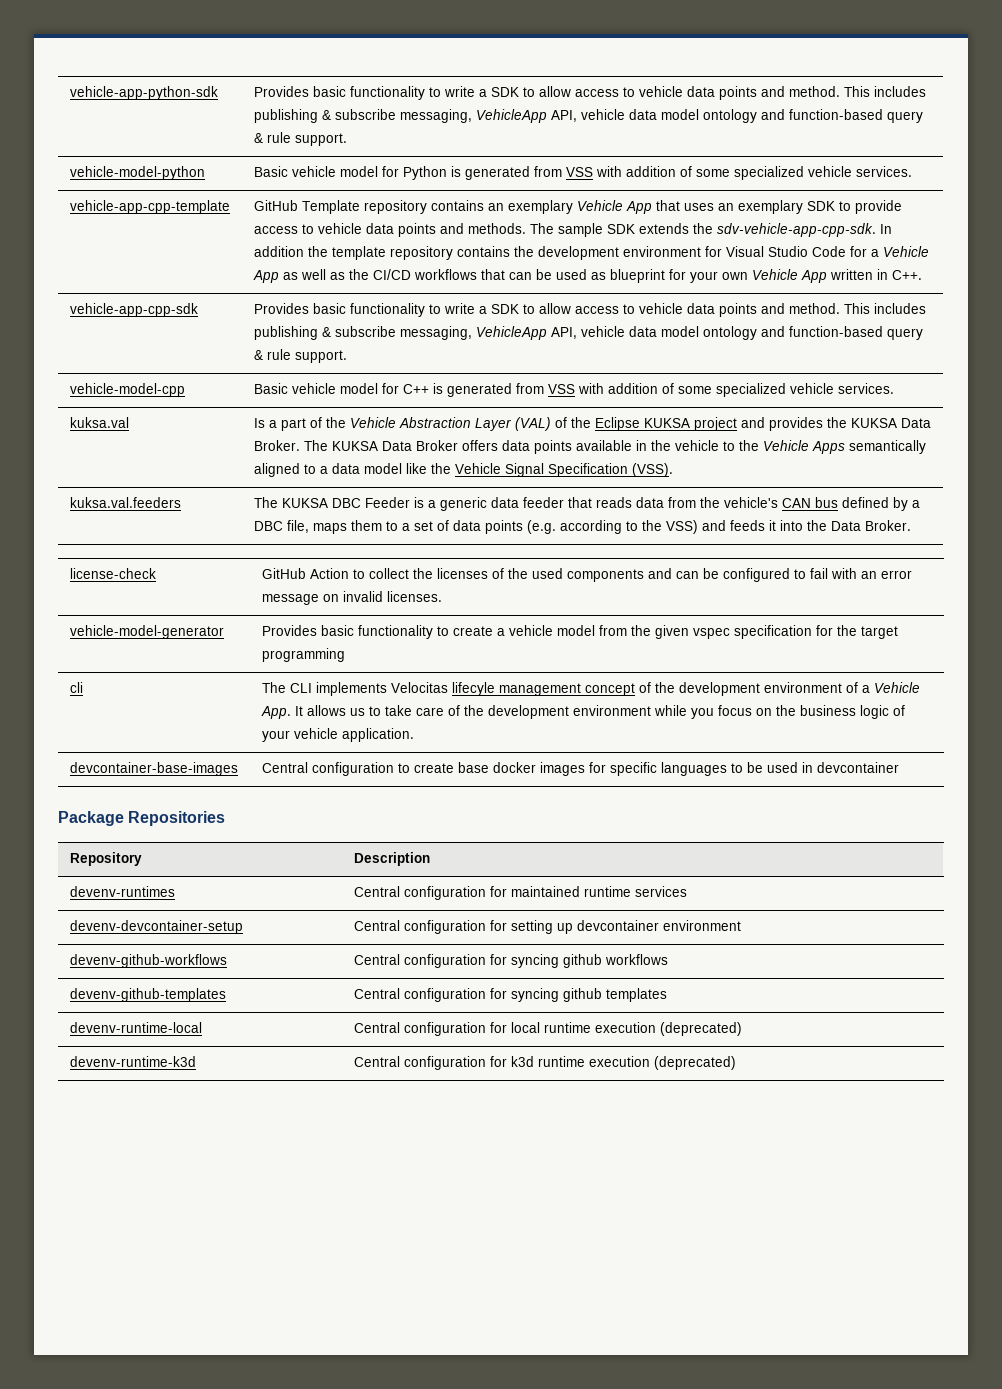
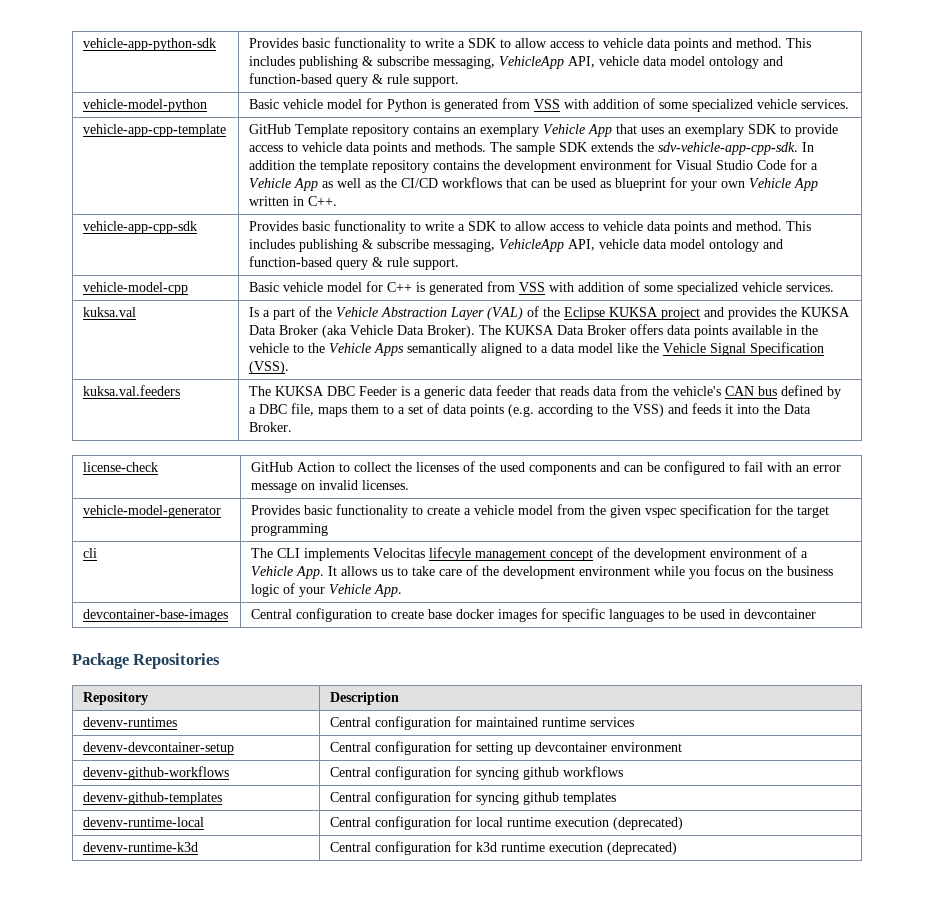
- Is a part of the Vehicle Abstraction Layer (VAL) of the Eclipse KUKSA project and provides the KUKSA Data Broker.
+ Is a part of the Vehicle Abstraction Layer (VAL) of the Eclipse KUKSA project and provides the KUKSA Data Broker (aka Vehicle Data Broker).
- cli | The CLI implements Velocitas lifecyle management concept of the development environment of a Vehicle App. It allows us to take care of the development environment while you focus on the business logic of your vehicle application.
+ cli | The CLI implements Velocitas lifecyle management concept of the development environment of a Vehicle App. It allows us to take care of the development environment while you focus on the business logic of your Vehicle App.

